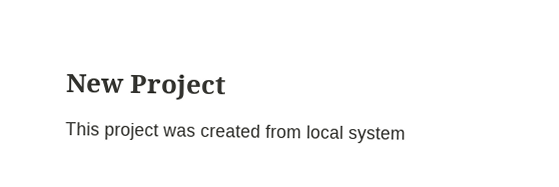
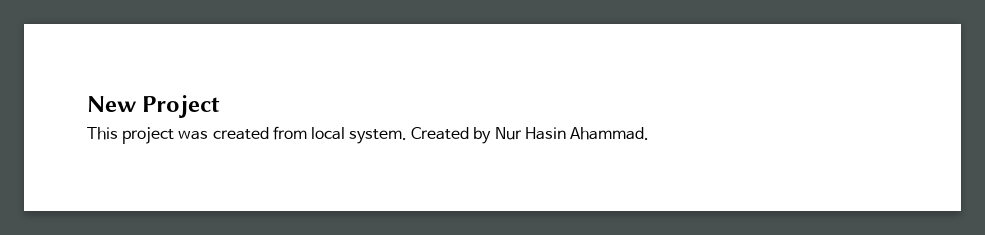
- This project was created from local system
+ This project was created from local system. Created by Nur Hasin Ahammad.

